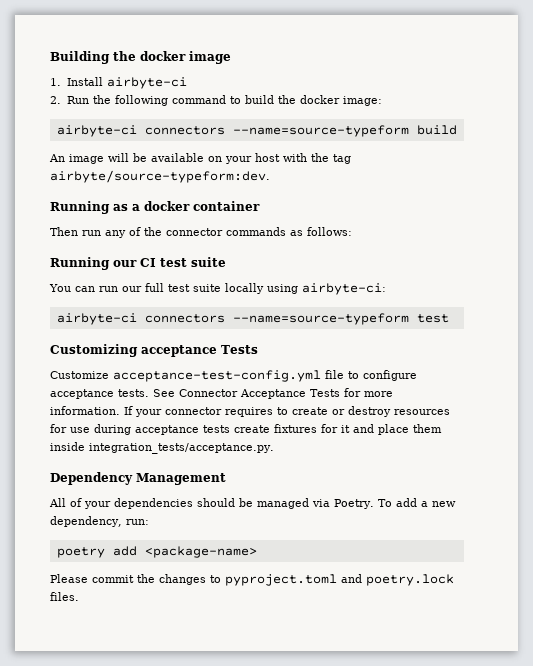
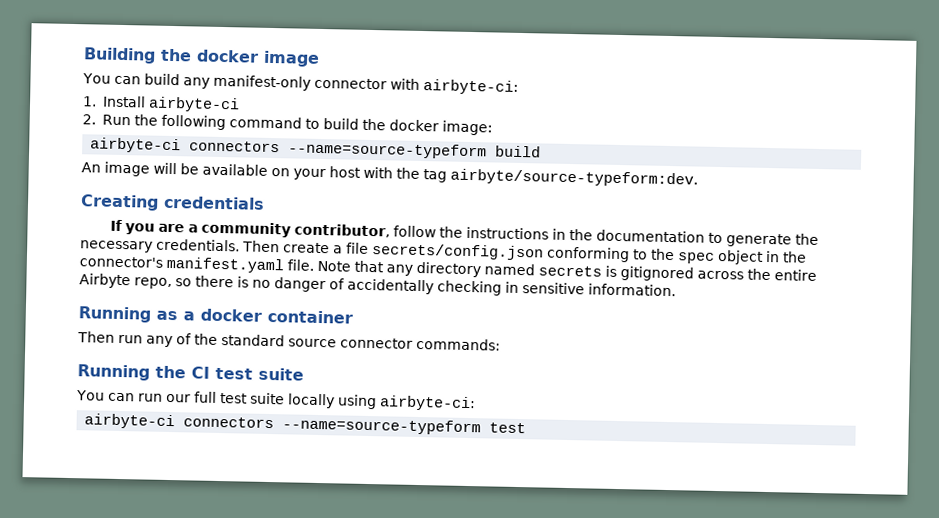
+ You can build any manifest-only connector with airbyte-ci:
+ Creating credentials
+ If you are a community contributor, follow the instructions in the documentation to generate the necessary credentials. Then create a file secrets/config.json conforming to the spec object in the connector's manifest.yaml file. Note that any directory named secrets is gitignored across the entire Airbyte repo, so there is no danger of accidentally checking in sensitive information.
- Then run any of the connector commands as follows:
- Running our CI test suite
+ Then run any of the standard source connector commands:
+ Running the CI test suite
- Customizing acceptance Tests
- Customize acceptance-test-config.yml file to configure acceptance tests. See Connector Acceptance Tests for more information. If your connector requires to create or destroy resources for use during acceptance tests create fixtures for it and place them inside integration_tests/acceptance.py.
- Dependency Management
- All of your dependencies should be managed via Poetry. To add a new dependency, run:
- poetry add <package-name>
- Please commit the changes to pyproject.toml and poetry.lock files.

